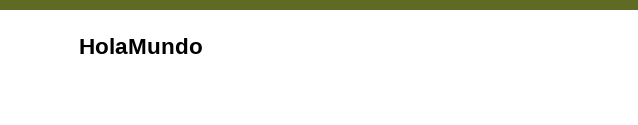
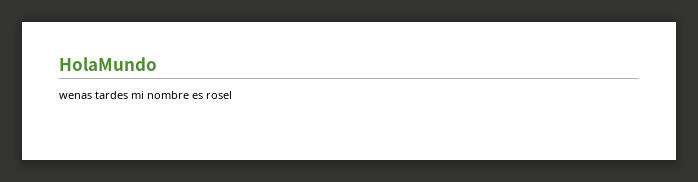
+ wenas tardes mi nombre es rosel

